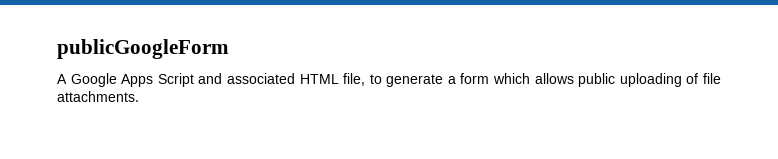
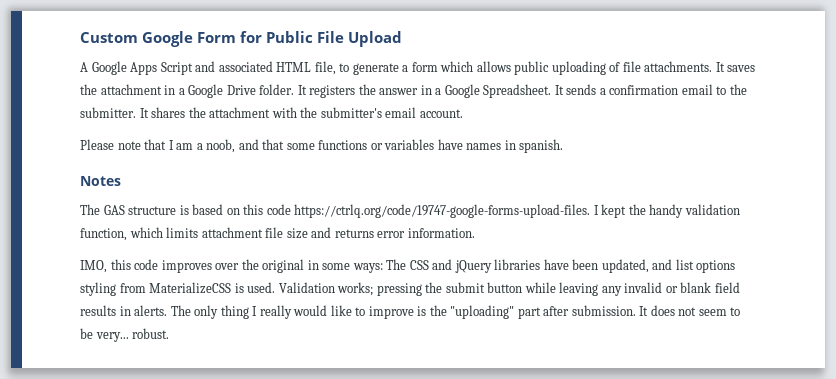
- publicGoogleForm
+ Custom Google Form for Public File Upload
+ It saves the attachment in a Google Drive folder. It registers the answer in a Google Spreadsheet. It sends a confirmation email to the submitter. It shares the attachment with the submitter's email account.
+ Please note that I am a noob, and that some functions or variables have names in spanish.
+ Notes
+ The GAS structure is based on this code https://ctrlq.org/code/19747-google-forms-upload-files. I kept the handy validation function, which limits attachment file size and returns error information.
+ IMO, this code improves over the original in some ways: The CSS and jQuery libraries have been updated, and list options styling from MaterializeCSS is used. Validation works; pressing the submit button while leaving any invalid or blank field results in alerts. The only thing I really would like to improve is the "uploading" part after submission. It does not seem to be very... robust.

